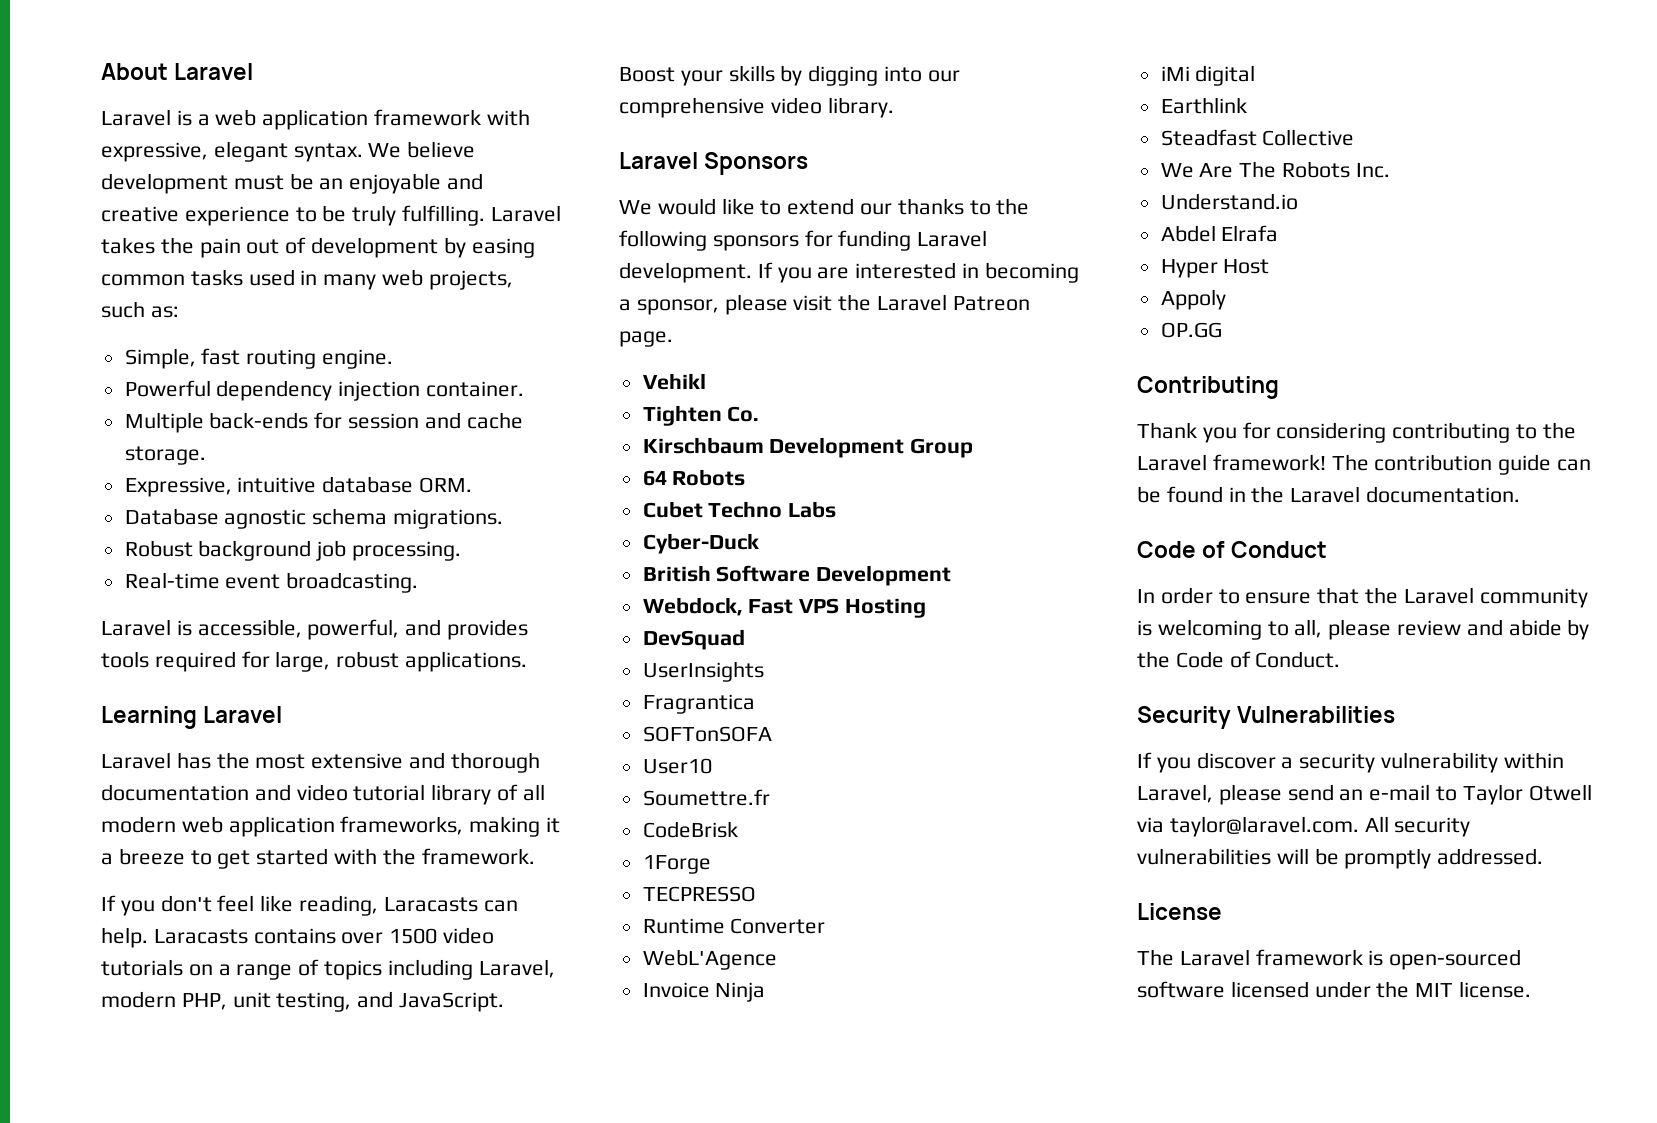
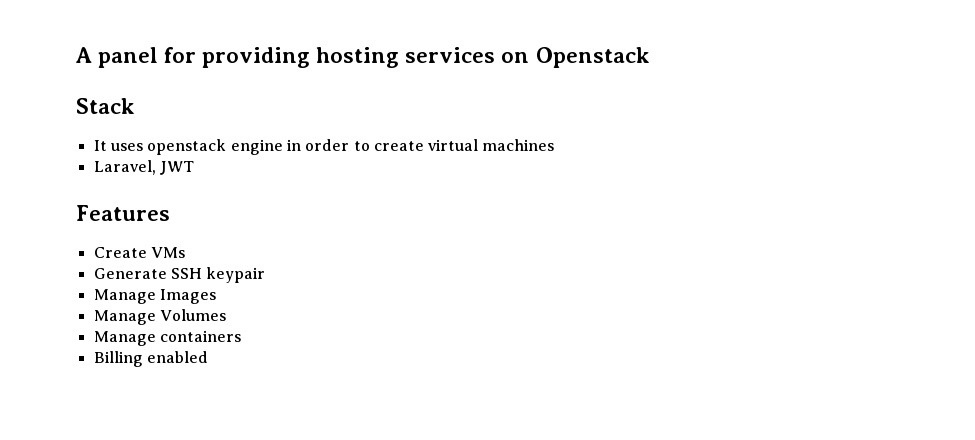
- About Laravel
- Laravel is a web application framework with expressive, elegant syntax. We believe development must be an enjoyable and creative experience to be truly fulfilling. Laravel takes the pain out of development by easing common tasks used in many web projects, such as:
- Simple, fast routing engine.
- Powerful dependency injection container.
- Multiple back-ends for session and cache storage.
- Expressive, intuitive database ORM.
- Database agnostic schema migrations.
- Robust background job processing.
- Real-time event broadcasting.
- Laravel is accessible, powerful, and provides tools required for large, robust applications.
- Learning Laravel
- Laravel has the most extensive and thorough documentation and video tutorial library of all modern web application frameworks, making it a breeze to get started with the framework.
- If you don't feel like reading, Laracasts can help. Laracasts contains over 1500 video tutorials on a range of topics including Laravel, modern PHP, unit testing, and JavaScript. Boost your skills by digging into our comprehensive video library.
- Laravel Sponsors
- We would like to extend our thanks to the following sponsors for funding Laravel development. If you are interested in becoming a sponsor, please visit the Laravel Patreon page.
- Vehikl
- Tighten Co.
- Kirschbaum Development Group
- 64 Robots
- Cubet Techno Labs
- Cyber-Duck
- British Software Development
- Webdock, Fast VPS Hosting
- DevSquad
- UserInsights
- Fragrantica
- SOFTonSOFA
- User10
- Soumettre.fr
- CodeBrisk
- 1Forge
- TECPRESSO
- Runtime Converter
- WebL'Agence
- Invoice Ninja
- iMi digital
- Earthlink
- Steadfast Collective
- We Are The Robots Inc.
- Understand.io
- Abdel Elrafa
- Hyper Host
- Appoly
- OP.GG
- Contributing
- Thank you for considering contributing to the Laravel framework! The contribution guide can be found in the Laravel documentation.
- Code of Conduct
- In order to ensure that the Laravel community is welcoming to all, please review and abide by the Code of Conduct.
- Security Vulnerabilities
- If you discover a security vulnerability within Laravel, please send an e-mail to Taylor Otwell via taylor@laravel.com. All security vulnerabilities will be promptly addressed.
- License
- The Laravel framework is open-sourced software licensed under the MIT license.
+ A panel for providing hosting services on Openstack
+ Stack
+ It uses openstack engine in order to create virtual machines
+ Laravel, JWT
+ Features
+ Create VMs
+ Generate SSH keypair
+ Manage Images
+ Manage Volumes
+ Manage containers
+ Billing enabled

